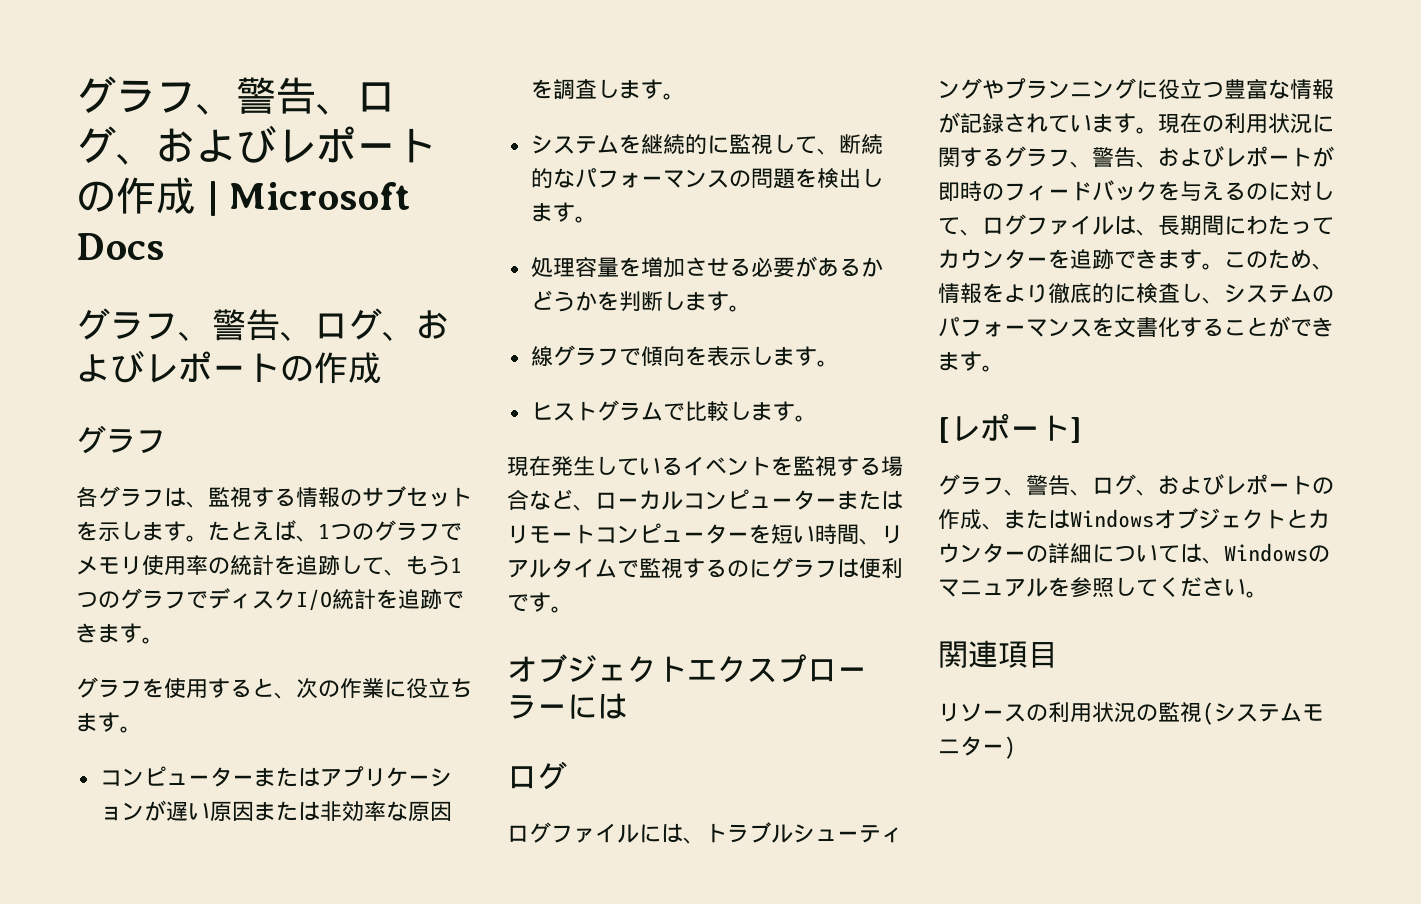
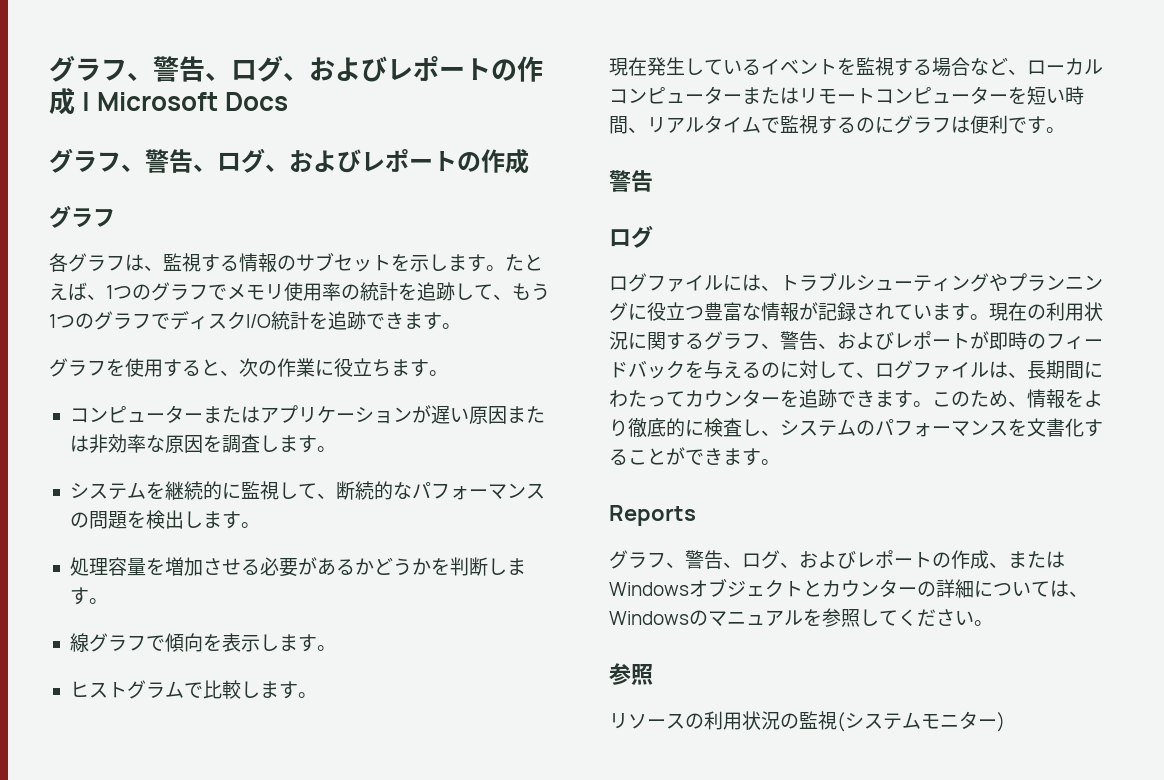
  現在発生しているイベントを監視する場合など、ローカルコンピューターまたはリモートコンピューターを短い時間、リアルタイムで監視するのにグラフは便利です。
- オブジェクトエクスプローラーには
+ 警告
- [レポート]
+ Reports
  グラフ、警告、ログ、およびレポートの作成、またはWindowsオブジェクトとカウンターの詳細については、Windowsのマニュアルを参照してください。
- 関連項目
+ 参照

